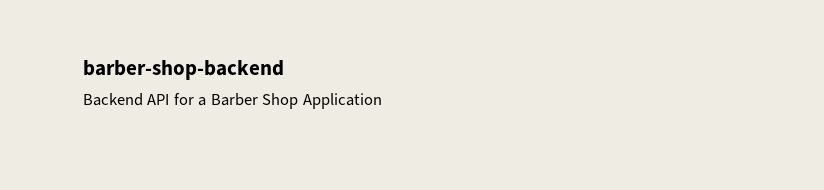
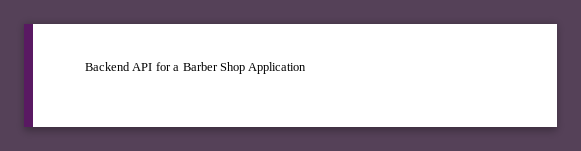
- barber-shop-backend

